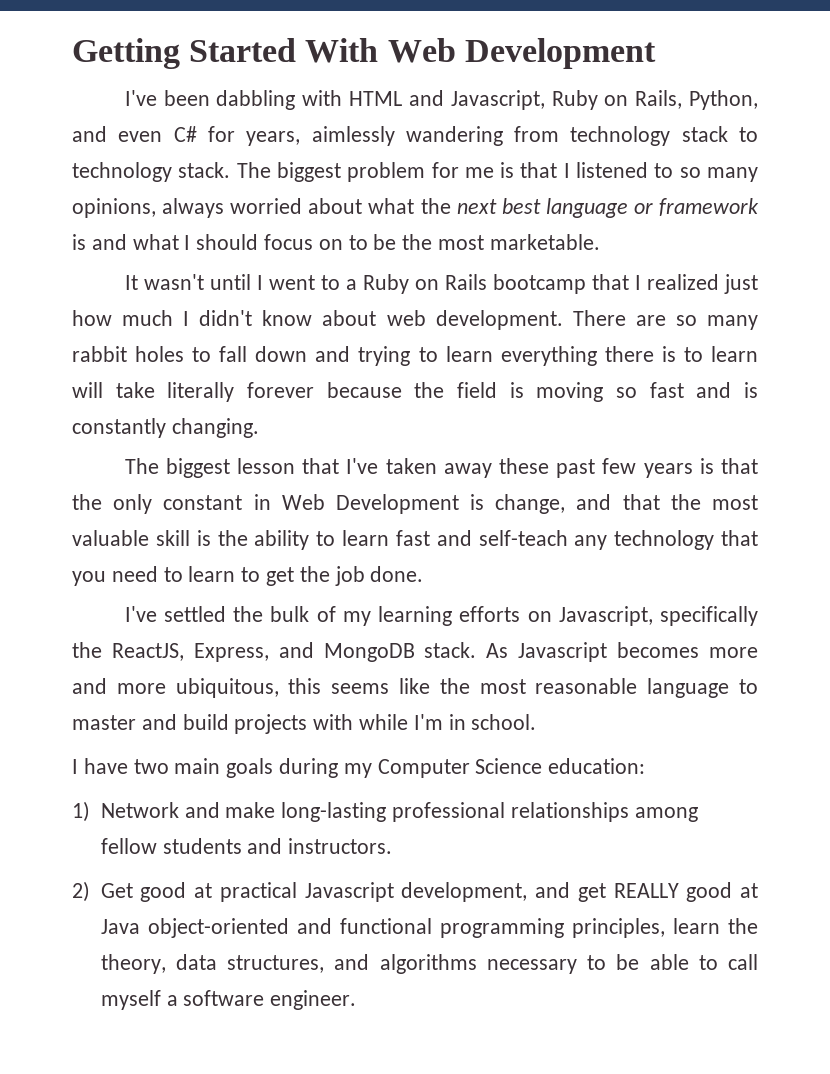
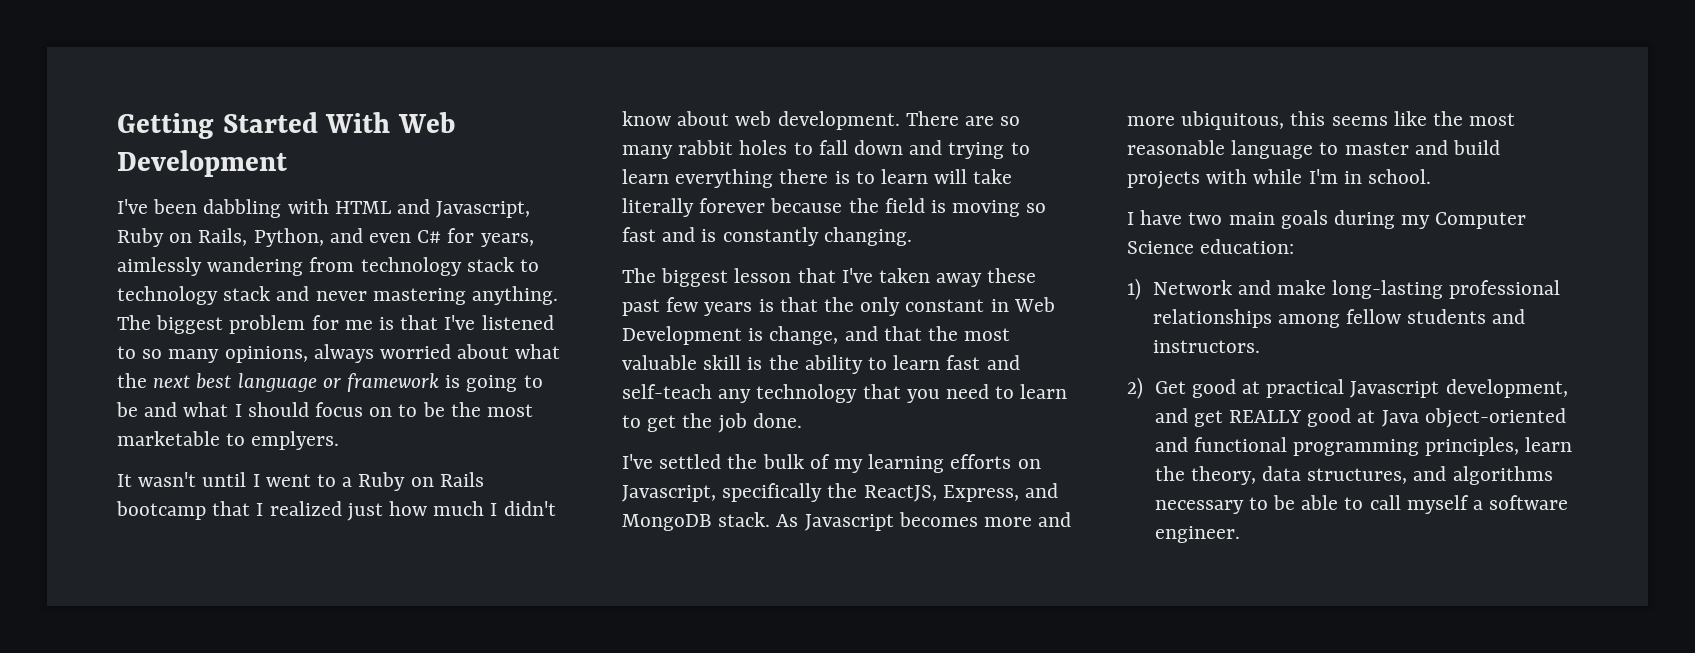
- I've been dabbling with HTML and Javascript, Ruby on Rails, Python, and even C# for years, aimlessly wandering from technology stack to technology stack.
+ I've been dabbling with HTML and Javascript, Ruby on Rails, Python, and even C# for years, aimlessly wandering from technology stack to technology stack and never mastering anything.
- The biggest problem for me is that I listened to so many opinions, always worried about what the next best language or framework is and what I should focus on to be the most marketable.
+ The biggest problem for me is that I've listened to so many opinions, always worried about what the next best language or framework is going to be and what I should focus on to be the most marketable to emplyers.

